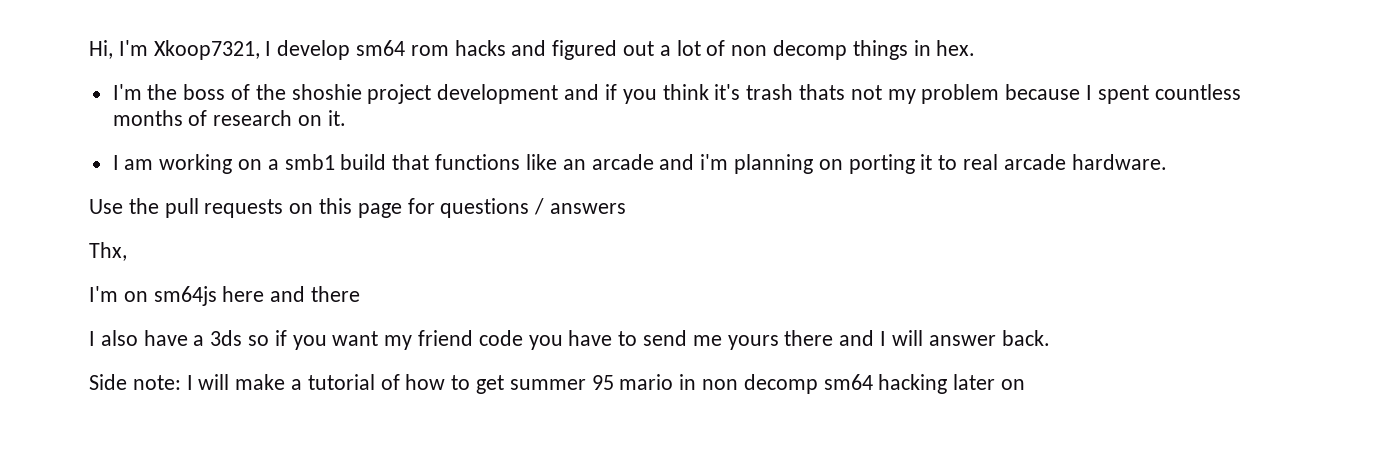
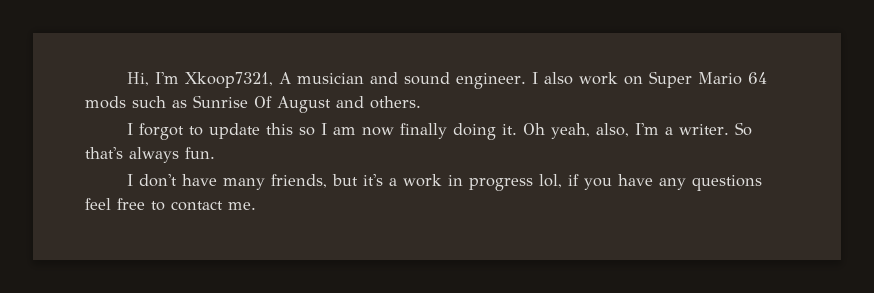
- Hi, I'm Xkoop7321, I develop sm64 rom hacks and figured out a lot of non decomp things in hex.
- I'm the boss of the shoshie project development and if you think it's trash thats not my problem because I spent countless months of research on it.
- I am working on a smb1 build that functions like an arcade and i'm planning on porting it to real arcade hardware.
- Use the pull requests on this page for questions / answers
- Thx,
- I'm on sm64js here and there
- I also have a 3ds so if you want my friend code you have to send me yours there and I will answer back.
- Side note: I will make a tutorial of how to get summer 95 mario in non decomp sm64 hacking later on
+ Hi, I'm Xkoop7321, A musician and sound engineer. I also work on Super Mario 64 mods such as Sunrise Of August and others.
+ I forgot to update this so I am now finally doing it. Oh yeah, also, I'm a writer. So that's always fun.
+ I don't have many friends, but it's a work in progress lol, if you have any questions feel free to contact me.

